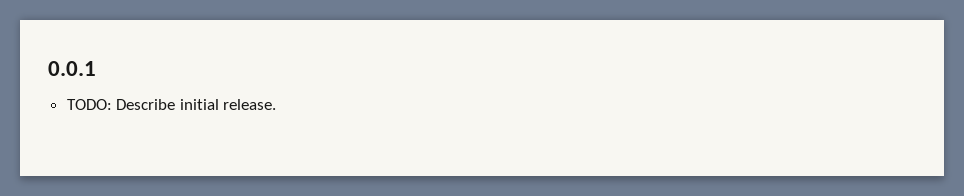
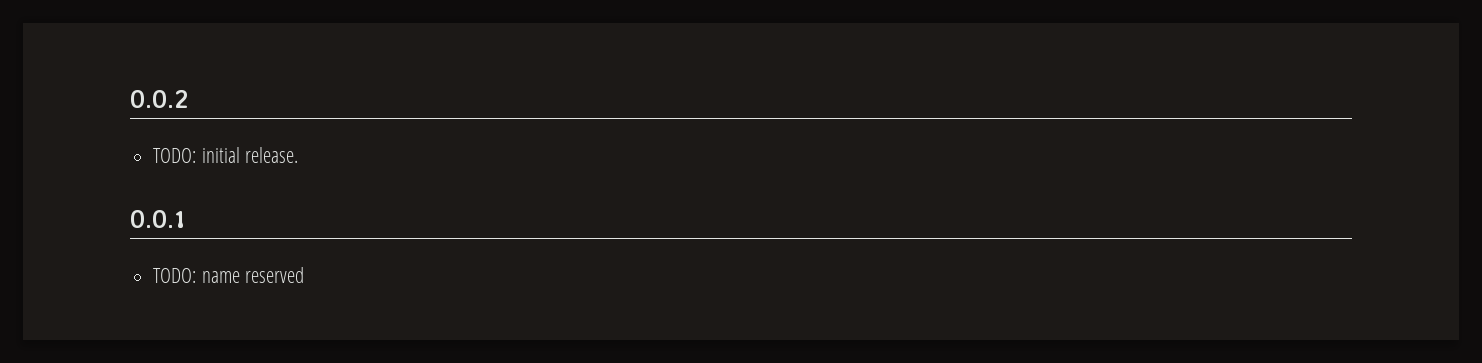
+ 0.0.2
+ TODO: initial release.
- TODO: Describe initial release.
+ TODO: name reserved

